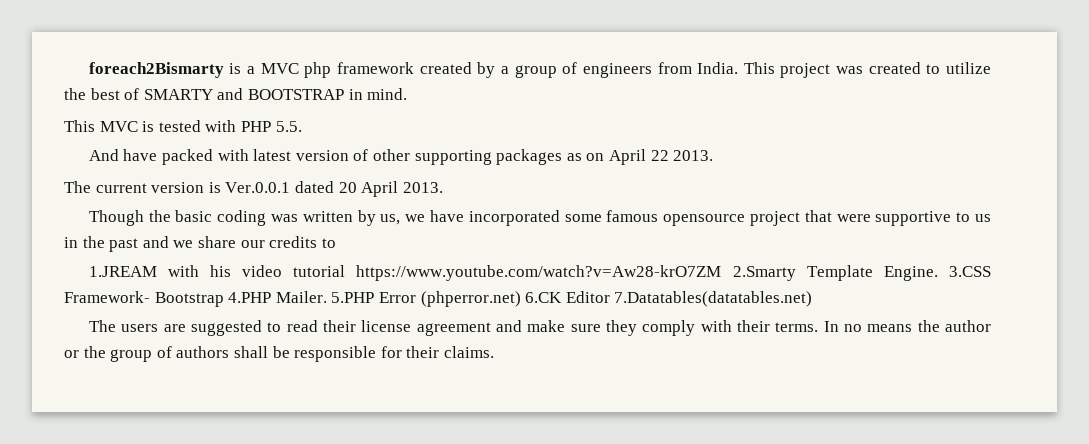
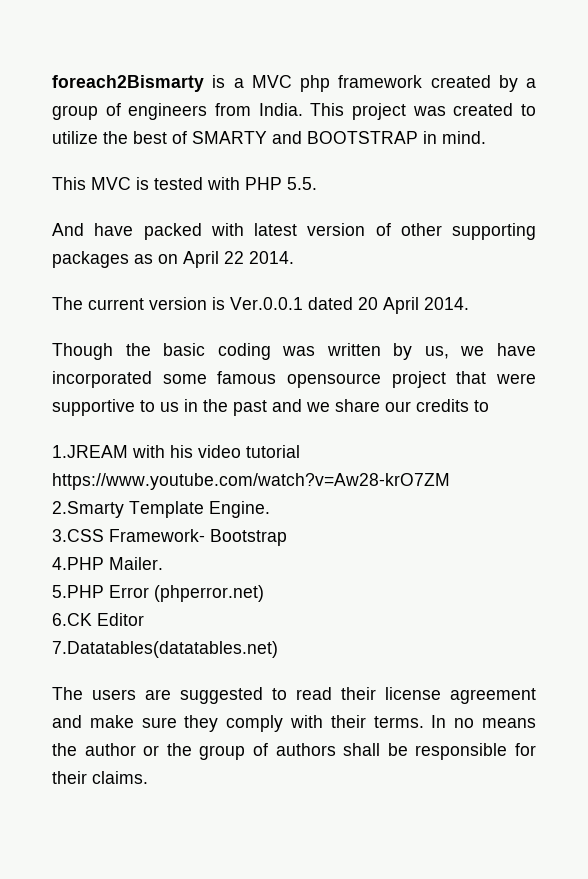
- And have packed with latest version of other supporting packages as on April 22 2013.
+ And have packed with latest version of other supporting packages as on April 22 2014.
- The current version is Ver.0.0.1 dated 20 April 2013.
+ The current version is Ver.0.0.1 dated 20 April 2014.
- 1.JREAM with his video tutorial https://www.youtube.com/watch?v=Aw28-krO7ZM 2.Smarty Template Engine. 3.CSS Framework- Bootstrap 4.PHP Mailer. 5.PHP Error (phperror.net) 6.CK Editor 7.Datatables(datatables.net)
+ 1.JREAM with his video tutorial https://www.youtube.com/watch?v=Aw28-krO7ZM
+ 2.Smarty Template Engine.
+ 3.CSS Framework- Bootstrap
+ 4.PHP Mailer.
+ 5.PHP Error (phperror.net)
+ 6.CK Editor
+ 7.Datatables(datatables.net)

